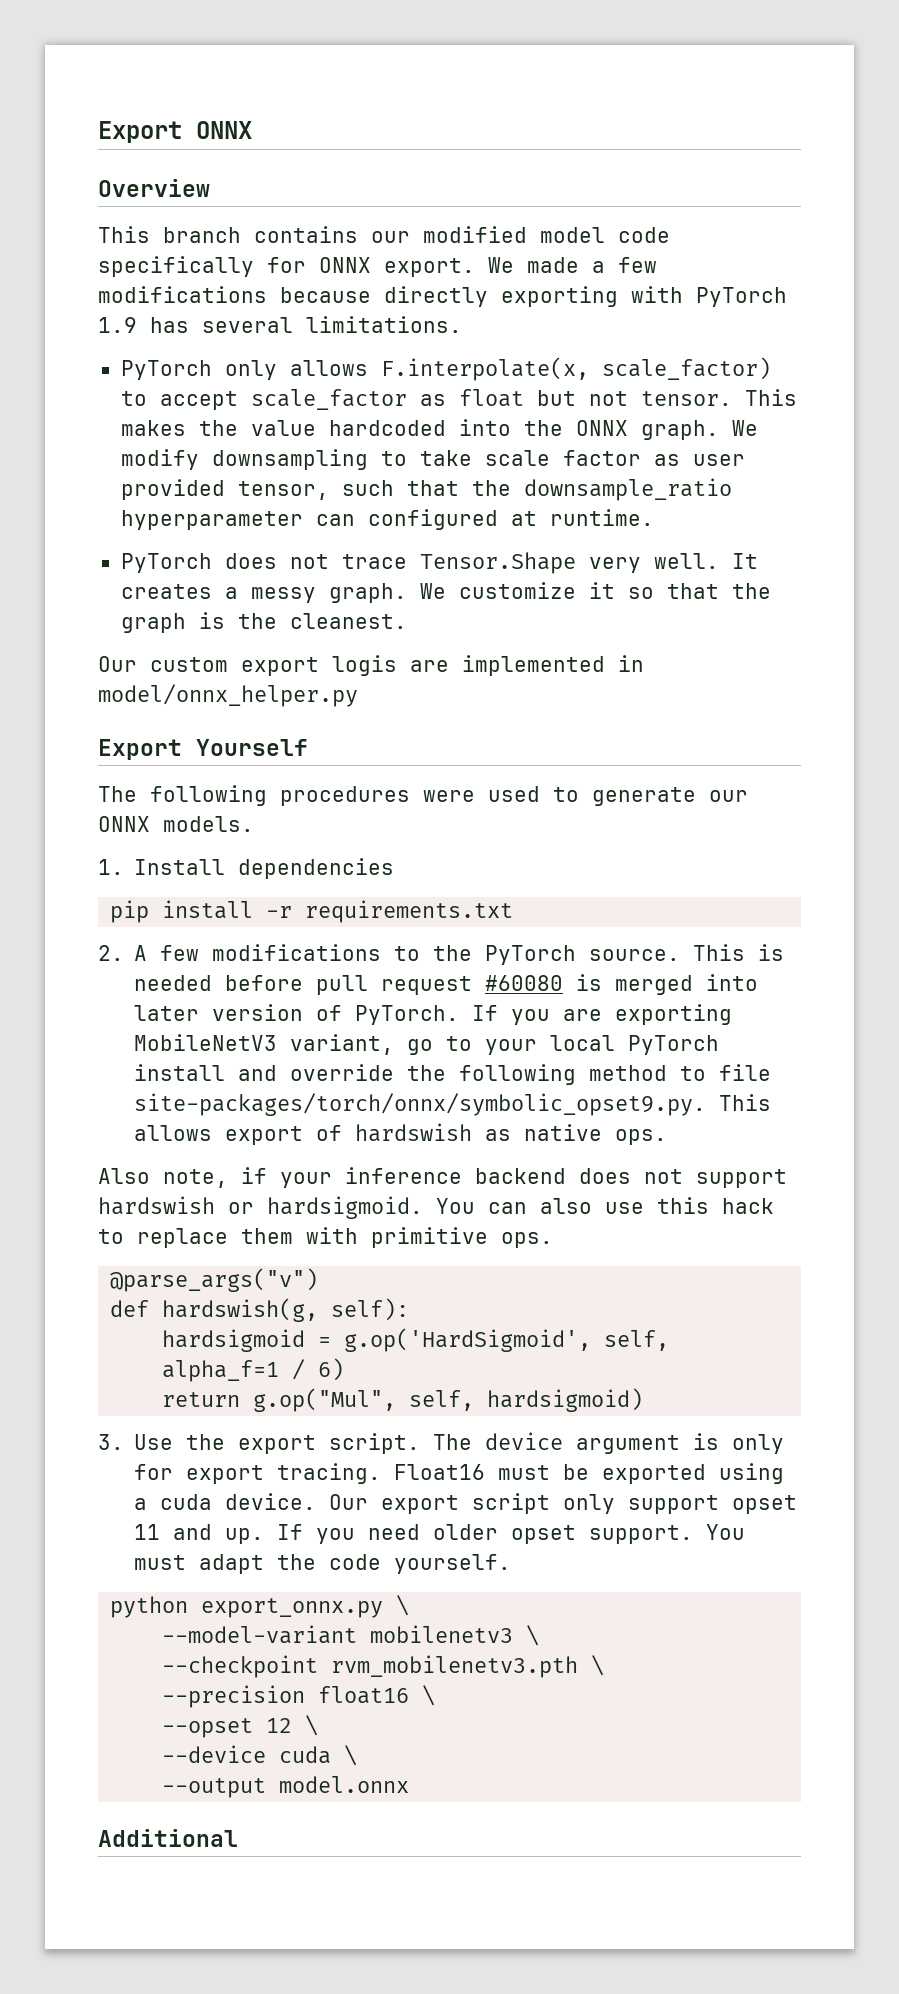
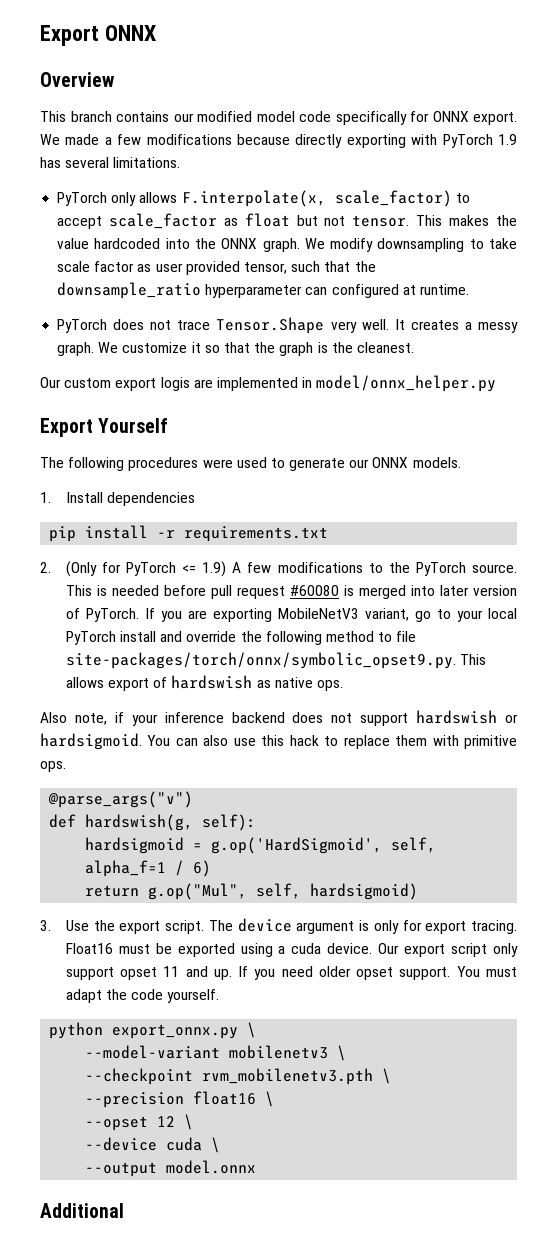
- 2. A few modifications to the PyTorch source.
+ 2. (Only for PyTorch <= 1.9) A few modifications to the PyTorch source.

